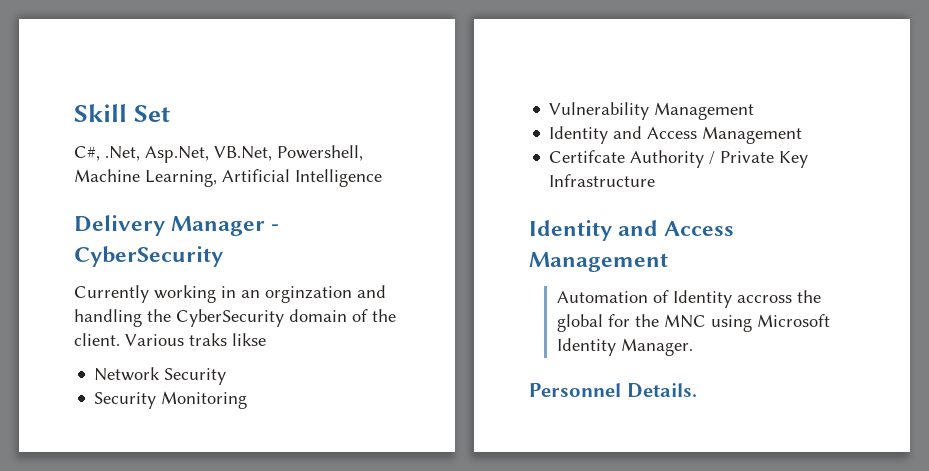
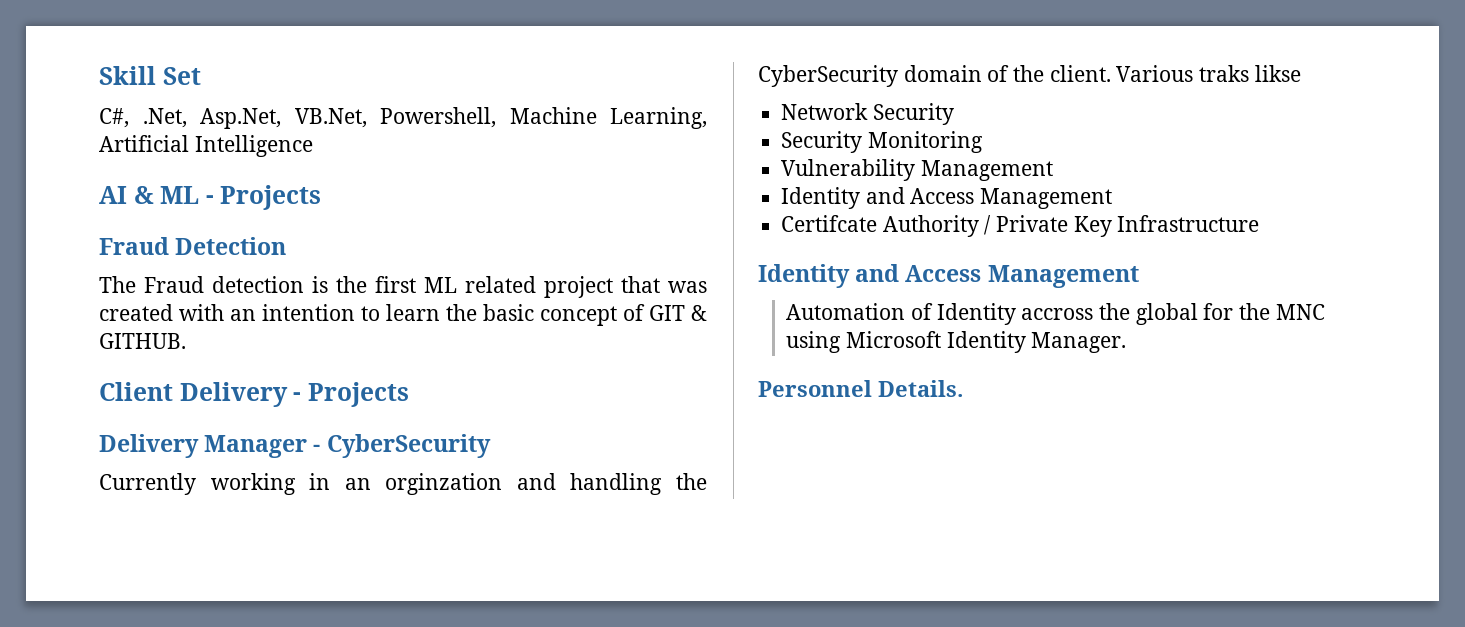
+ AI & ML - Projects
+ Fraud Detection
+ The Fraud detection is the first ML related project that was created with an intention to learn the basic concept of GIT & GITHUB.
+ Client Delivery - Projects

